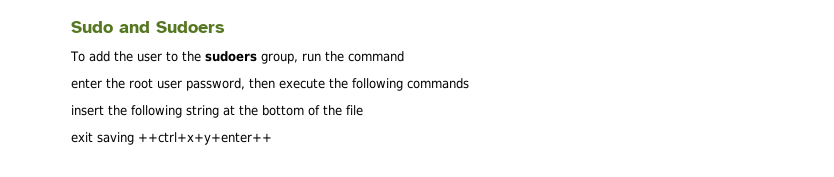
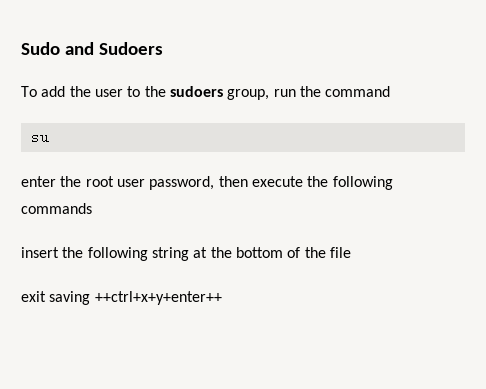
+ su

